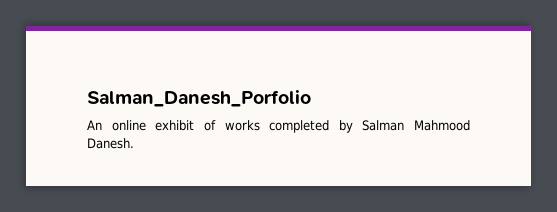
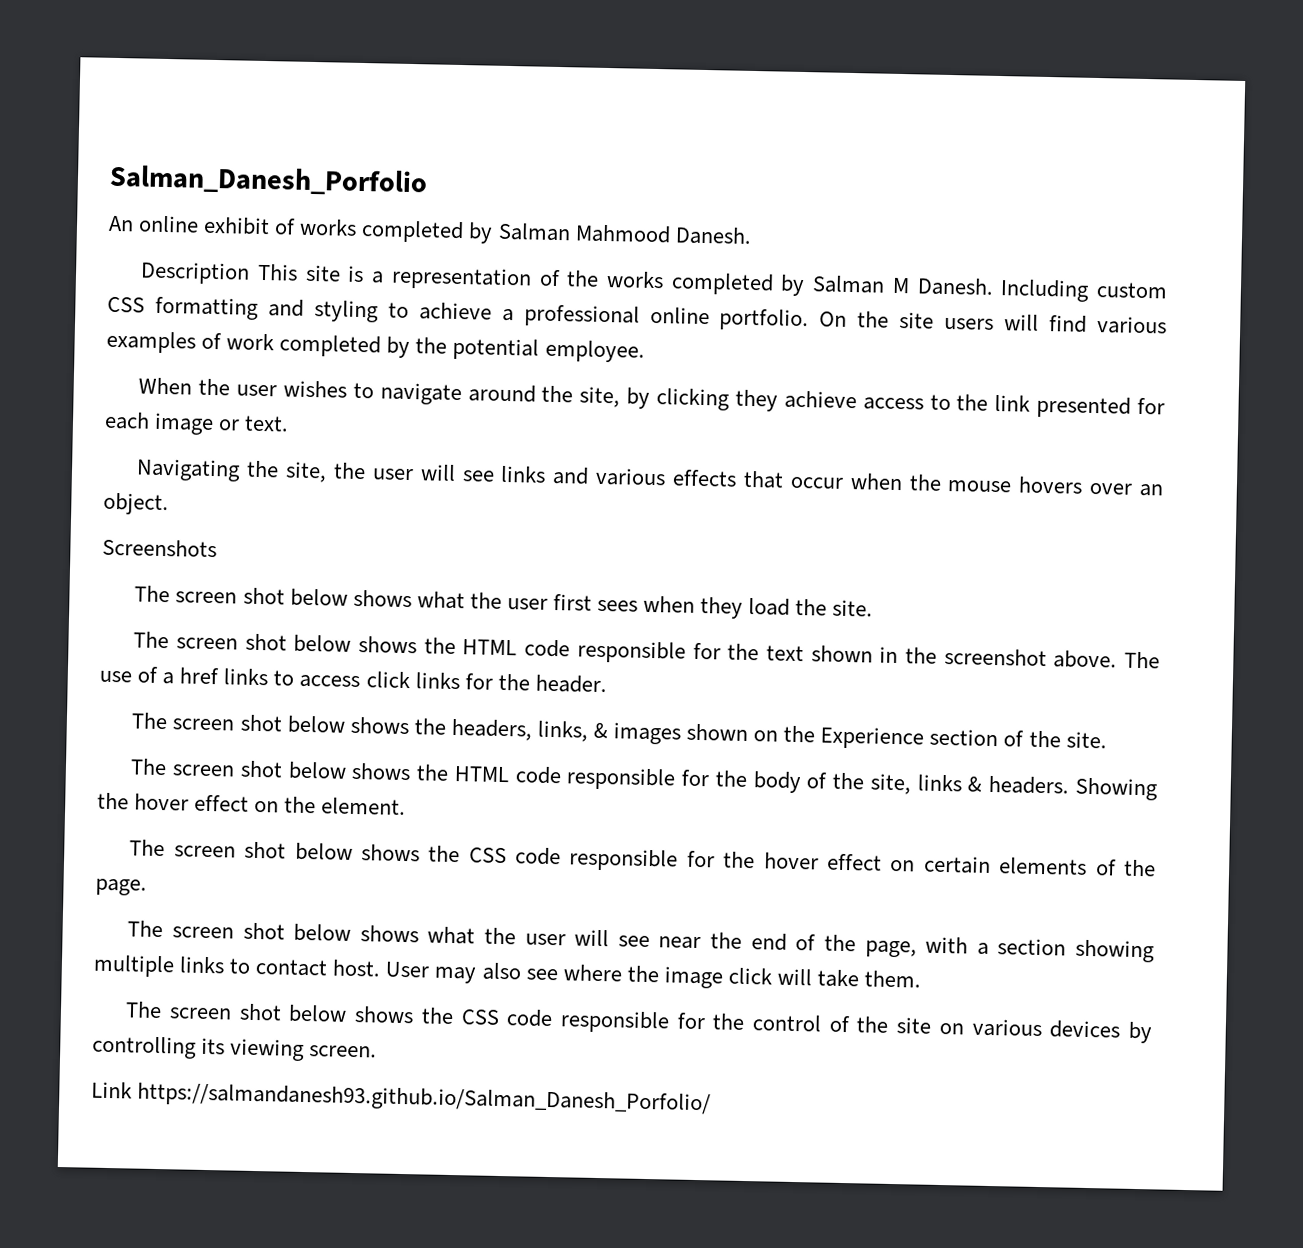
+ Description This site is a representation of the works completed by Salman M Danesh. Including custom CSS formatting and styling to achieve a professional online portfolio. On the site users will find various examples of work completed by the potential employee.
+ When the user wishes to navigate around the site, by clicking they achieve access to the link presented for each image or text.
+ Navigating the site, the user will see links and various effects that occur when the mouse hovers over an object.
+ Screenshots
+ The screen shot below shows what the user first sees when they load the site.
+ The screen shot below shows the HTML code responsible for the text shown in the screenshot above. The use of a href links to access click links for the header.
+ The screen shot below shows the headers, links, & images shown on the Experience section of the site.
+ The screen shot below shows the HTML code responsible for the body of the site, links & headers. Showing the hover effect on the element.
+ The screen shot below shows the CSS code responsible for the hover effect on certain elements of the page.
+ The screen shot below shows what the user will see near the end of the page, with a section showing multiple links to contact host. User may also see where the image click will take them.
+ The screen shot below shows the CSS code responsible for the control of the site on various devices by controlling its viewing screen.
+ Link https://salmandanesh93.github.io/Salman_Danesh_Porfolio/

